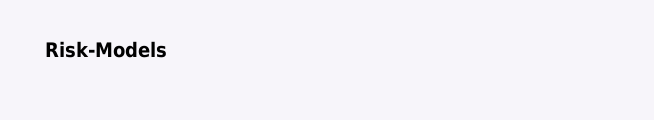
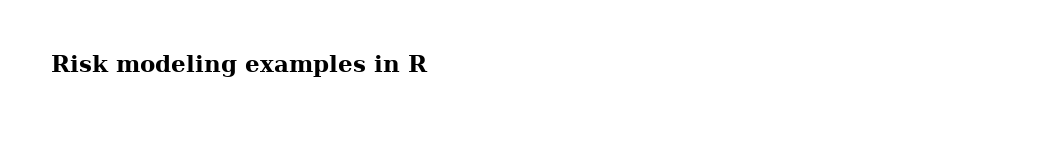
- Risk-Models
+ Risk modeling examples in R

